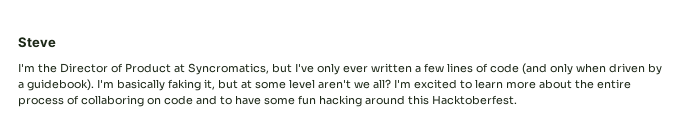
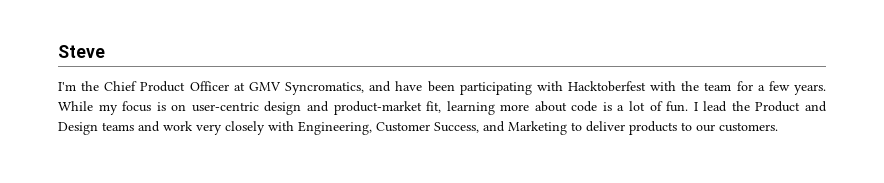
- I'm the Director of Product at Syncromatics, but I've only ever written a few lines of code (and only when driven by a guidebook). I'm basically faking it, but at some level aren't we all? I'm excited to learn more about the entire process of collaboring on code and to have some fun hacking around this Hacktoberfest.
+ I'm the Chief Product Officer at GMV Syncromatics, and have been participating with Hacktoberfest with the team for a few years. While my focus is on user-centric design and product-market fit, learning more about code is a lot of fun. I lead the Product and Design teams and work very closely with Engineering, Customer Success, and Marketing to deliver products to our customers.

